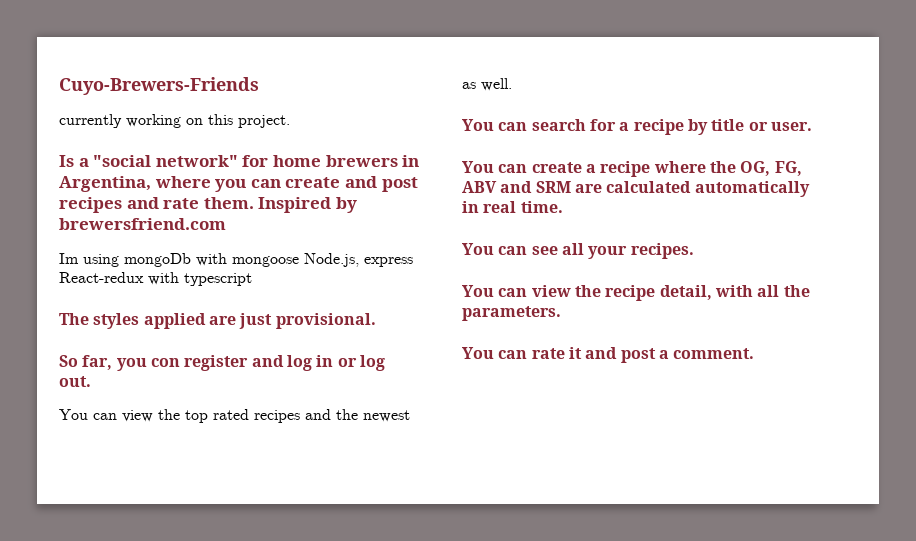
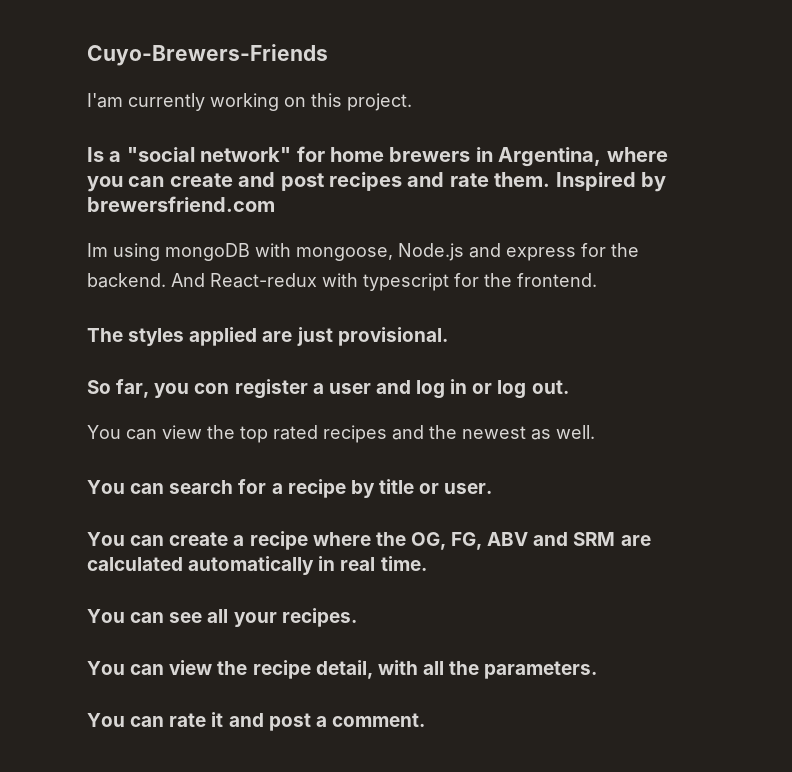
- currently working on this project.
+ I'am currently working on this project.
- Im using mongoDb with mongoose Node.js, express React-redux with typescript
+ Im using mongoDB with mongoose, Node.js and express for the backend. And React-redux with typescript for the frontend.
- So far, you con register and log in or log out.
+ So far, you con register a user and log in or log out.

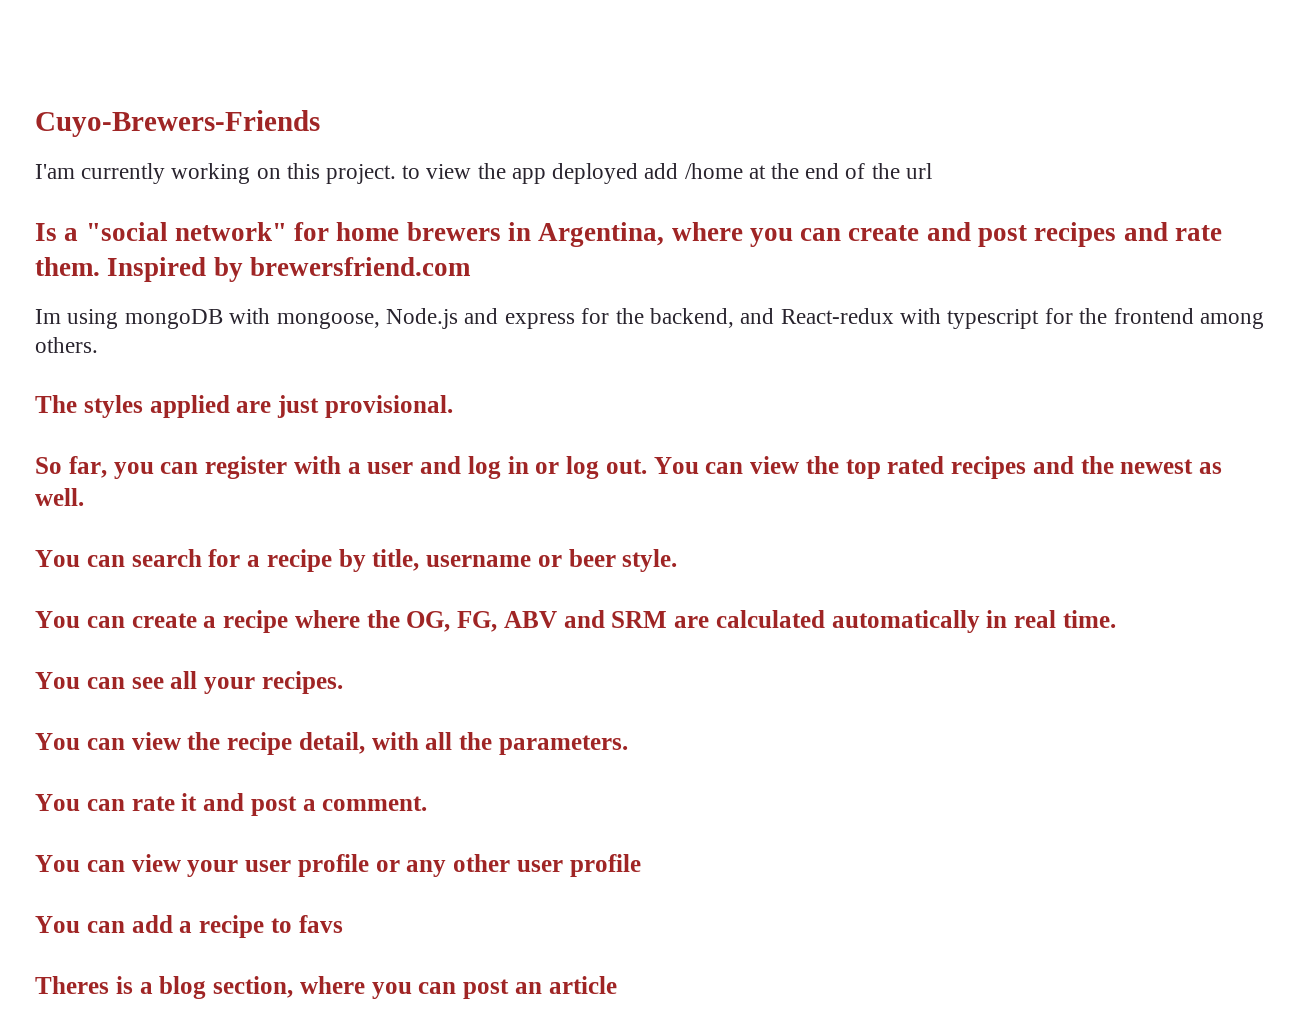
- I'am currently working on this project.
+ I'am currently working on this project. to view the app deployed add /home at the end of the url
- Im using mongoDB with mongoose, Node.js and express for the backend. And React-redux with typescript for the frontend.
+ Im using mongoDB with mongoose, Node.js and express for the backend, and React-redux with typescript for the frontend among others.
- So far, you con register a user and log in or log out.
- You can view the top rated recipes and the newest as well.
+ So far, you can register with a user and log in or log out. You can view the top rated recipes and the newest as well.
- You can search for a recipe by title or user.
+ You can search for a recipe by title, username or beer style.
+ You can view your user profile or any other user profile
+ You can add a recipe to favs
+ Theres is a blog section, where you can post an article

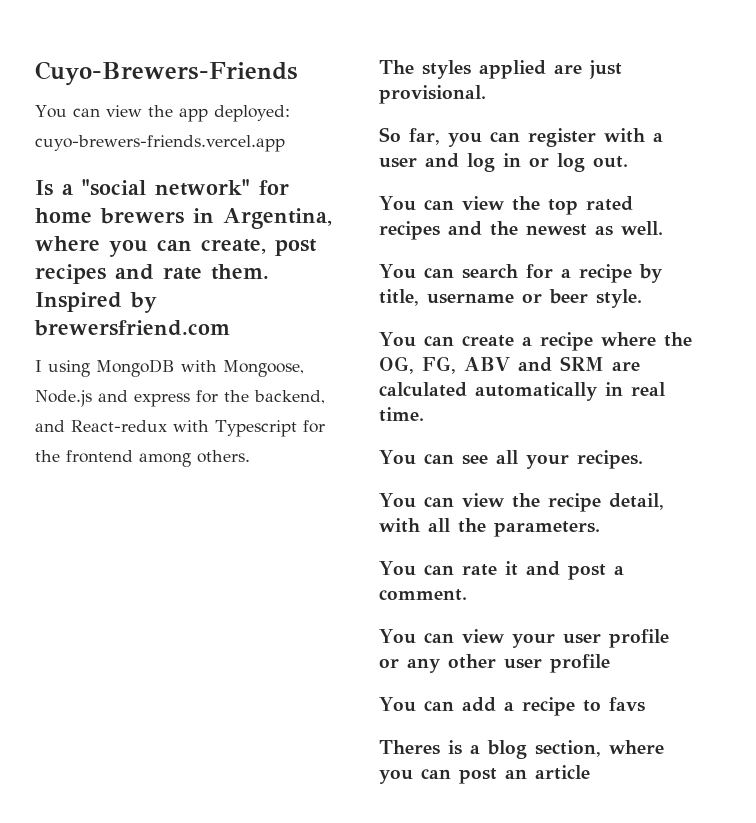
- I'am currently working on this project. to view the app deployed add /home at the end of the url
+ You can view the app deployed: cuyo-brewers-friends.vercel.app
- Is a "social network" for home brewers in Argentina, where you can create and post recipes and rate them.
+ Is a "social network" for home brewers in Argentina, where you can create, post recipes and rate them.
- Im using mongoDB with mongoose, Node.js and express for the backend, and React-redux with typescript for the frontend among others.
+ I using MongoDB with Mongoose, Node.js and express for the backend, and React-redux with Typescript for the frontend among others.
- So far, you can register with a user and log in or log out. You can view the top rated recipes and the newest as well.
+ So far, you can register with a user and log in or log out.
+ You can view the top rated recipes and the newest as well.

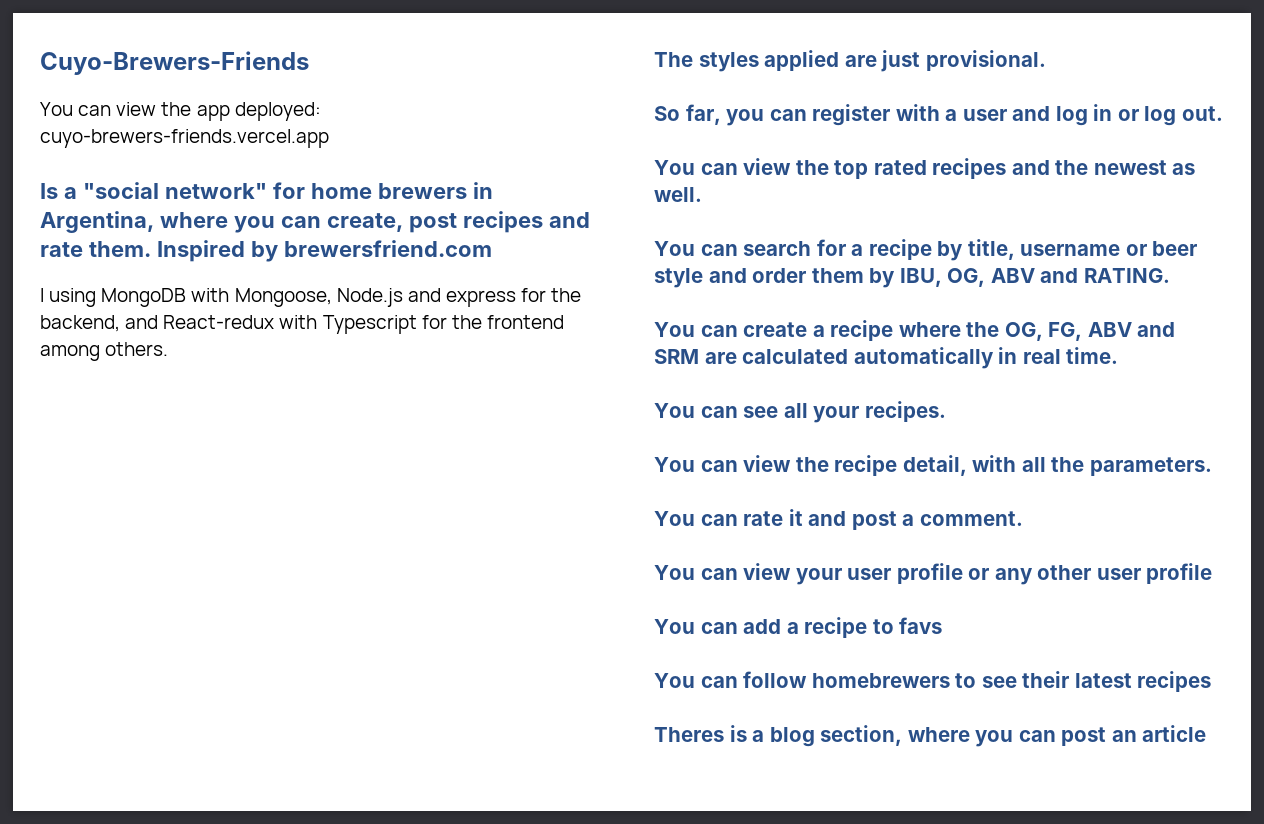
- You can search for a recipe by title, username or beer style.
+ You can search for a recipe by title, username or beer style and order them by IBU, OG, ABV and RATING.
+ You can follow homebrewers to see their latest recipes

